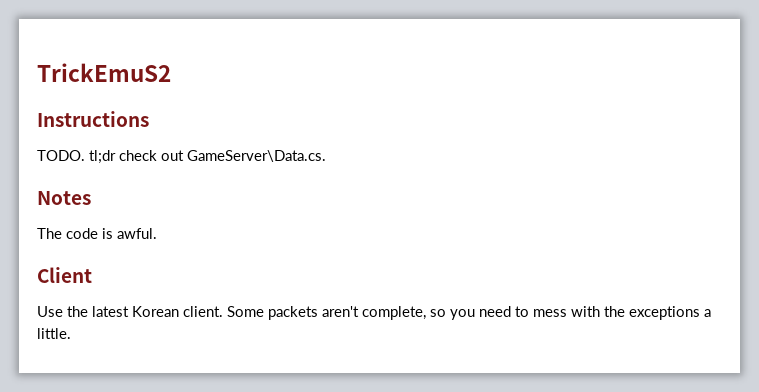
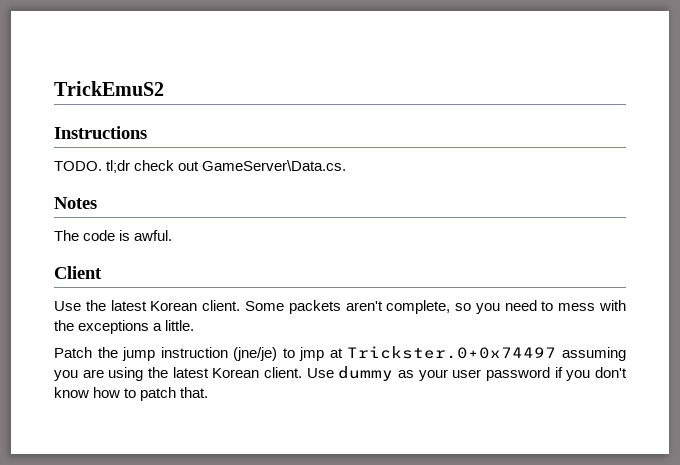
+ Patch the jump instruction (jne/je) to jmp at Trickster.0+0x74497 assuming you are using the latest Korean client. Use dummy as your user password if you don't know how to patch that.

